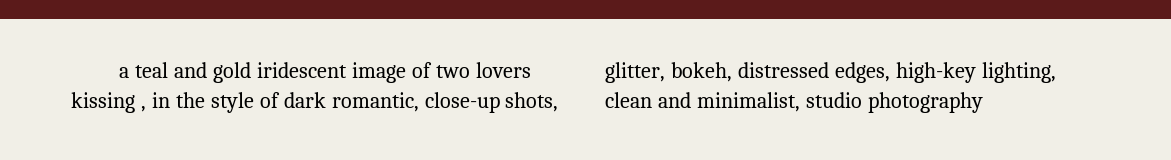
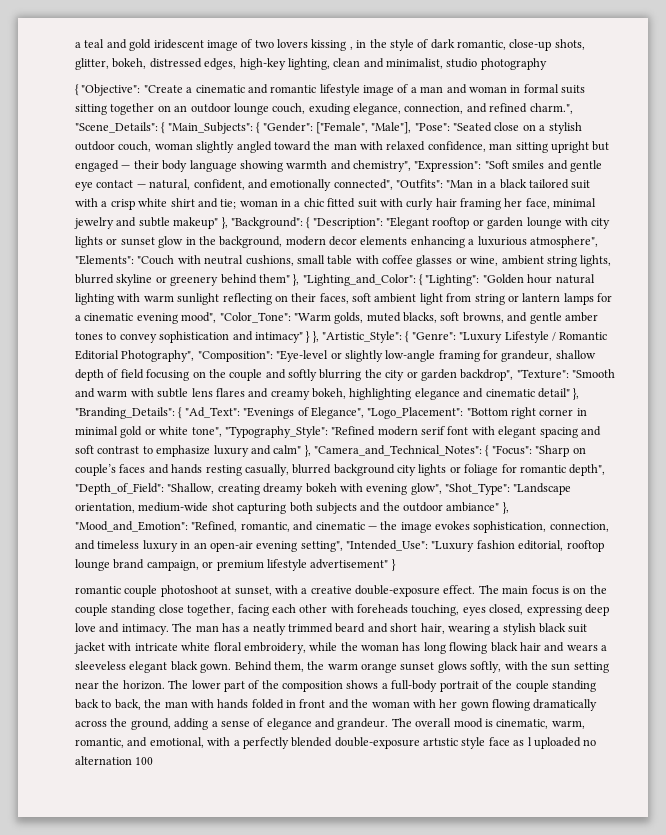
+ { "Objective": "Create a cinematic and romantic lifestyle image of a man and woman in formal suits sitting together on an outdoor lounge couch, exuding elegance, connection, and refined charm.", "Scene_Details": { "Main_Subjects": { "Gender": ["Female", "Male"], "Pose": "Seated close on a stylish outdoor couch, woman slightly angled toward the man with relaxed confidence, man sitting upright but engaged — their body language showing warmth and chemistry", "Expression": "Soft smiles and gentle eye contact — natural, confident, and emotionally connected", "Outfits": "Man in a black tailored suit with a crisp white shirt and tie; woman in a chic fitted suit with curly hair framing her face, minimal jewelry and subtle makeup" }, "Background": { "Description": "Elegant rooftop or garden lounge with city lights or sunset glow in the background, modern decor elements enhancing a luxurious atmosphere", "Elements": "Couch with neutral cushions, small table with coffee glasses or wine, ambient string lights, blurred skyline or greenery behind them" }, "Lighting_and_Color": { "Lighting": "Golden hour natural lighting with warm sunlight reflecting on their faces, soft ambient light from string or lantern lamps for a cinematic evening mood", "Color_Tone": "Warm golds, muted blacks, soft browns, and gentle amber tones to convey sophistication and intimacy" } }, "Artistic_Style": { "Genre": "Luxury Lifestyle / Romantic Editorial Photography", "Composition": "Eye-level or slightly low-angle framing for grandeur, shallow depth of field focusing on the couple and softly blurring the city or garden backdrop", "Texture": "Smooth and warm with subtle lens flares and creamy bokeh, highlighting elegance and cinematic detail" }, "Branding_Details": { "Ad_Text": "Evenings of Elegance", "Logo_Placement": "Bottom right corner in minimal gold or white tone", "Typography_Style": "Refined modern serif font with elegant spacing and soft contrast to emphasize luxury and calm" }, "Camera_and_Technical_Notes": { "Focus": "Sharp on couple’s faces and hands resting casually, blurred background city lights or foliage for romantic depth", "Depth_of_Field": "Shallow, creating dreamy bokeh with evening glow", "Shot_Type": "Landscape orientation, medium-wide shot capturing both subjects and the outdoor ambiance" }, "Mood_and_Emotion": "Refined, romantic, and cinematic — the image evokes sophistication, connection, and timeless luxury in an open-air evening setting", "Intended_Use": "Luxury fashion editorial, rooftop lounge brand campaign, or premium lifestyle advertisement" }
+ romantic couple photoshoot at sunset, with a creative double-exposure effect. The main focus is on the couple standing close together, facing each other with foreheads touching, eyes closed, expressing deep love and intimacy. The man has a neatly trimmed beard and short hair, wearing a stylish black suit jacket with intricate white floral embroidery, while the woman has long flowing black hair and wears a sleeveless elegant black gown. Behind them, the warm orange sunset glows softly, with the sun setting near the horizon. The lower part of the composition shows a full-body portrait of the couple standing back to back, the man with hands folded in front and the woman with her gown flowing dramatically across the ground, adding a sense of elegance and grandeur. The overall mood is cinematic, warm, romantic, and emotional, with a perfectly blended double-exposure artıstic style face as l uploaded no alternation 100

